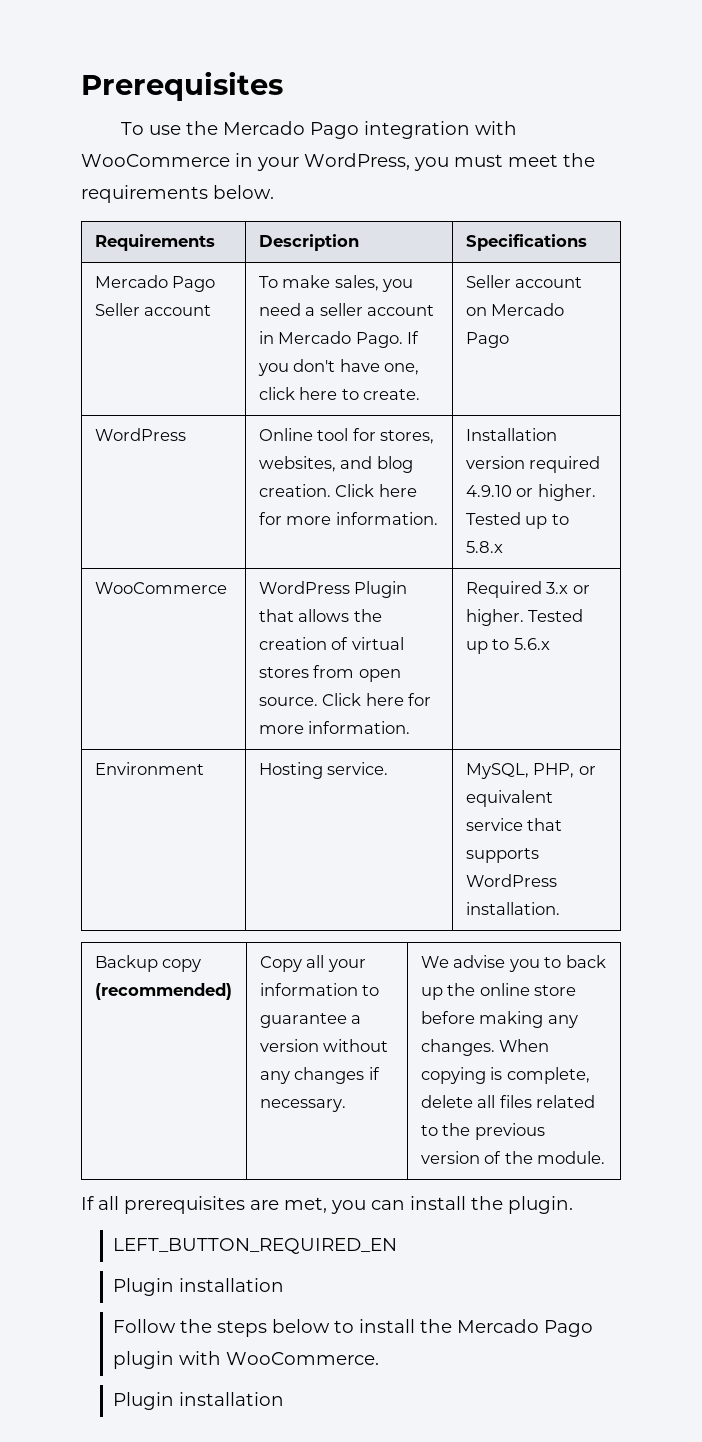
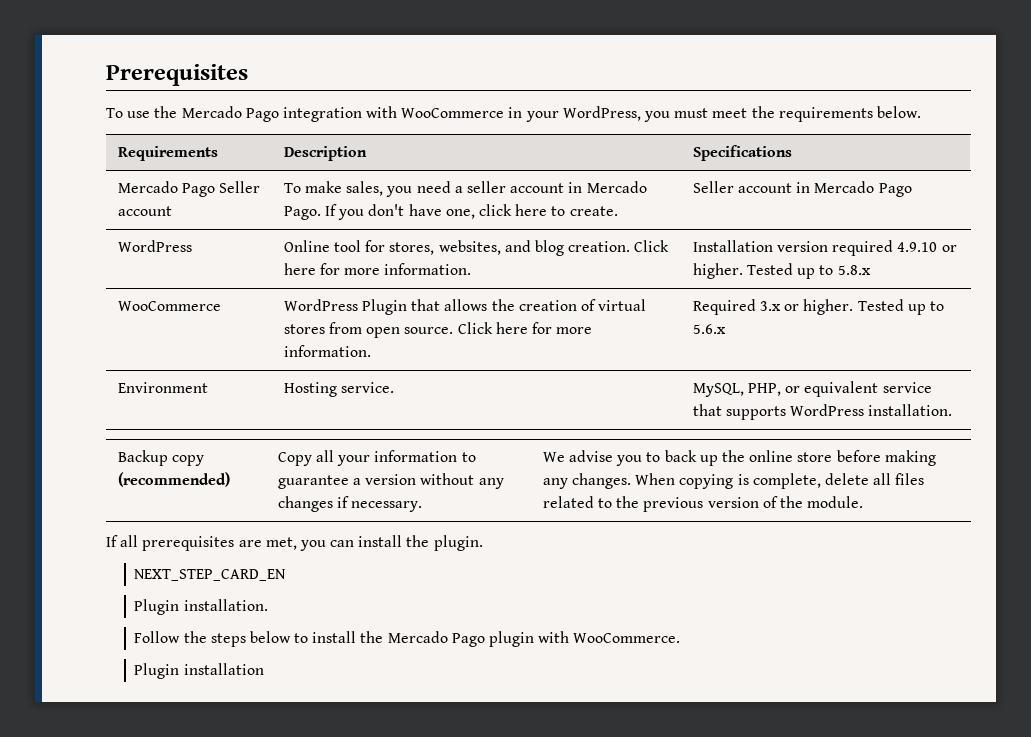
- Mercado Pago Seller account | To make sales, you need a seller account in Mercado Pago. If you don't have one, click here to create. | Seller account on Mercado Pago
+ Mercado Pago Seller account | To make sales, you need a seller account in Mercado Pago. If you don't have one, click here to create. | Seller account in Mercado Pago
- LEFT_BUTTON_REQUIRED_EN
- Plugin installation
+ NEXT_STEP_CARD_EN
+ Plugin installation.

